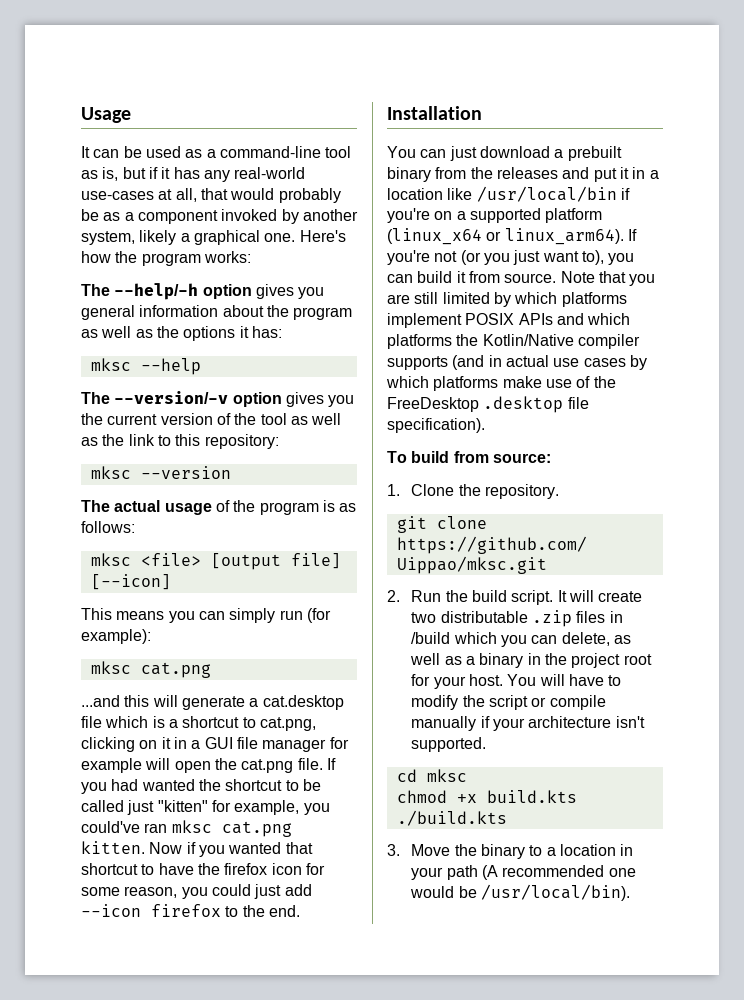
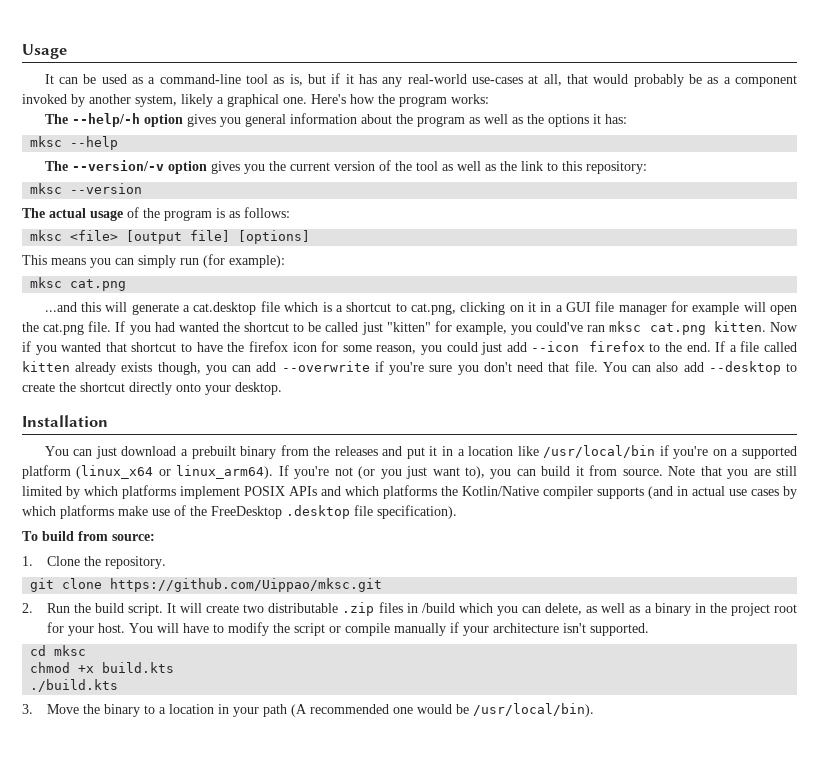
- mksc <file> [output file] [--icon]
+ mksc <file> [output file] [options]
+ If a file called kitten already exists though, you can add --overwrite if you're sure you don't need that file. You can also add --desktop to create the shortcut directly onto your desktop.

